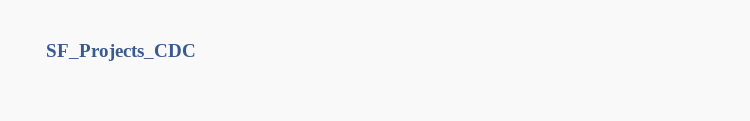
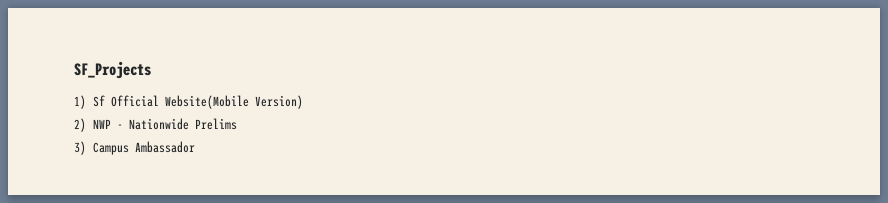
- SF_Projects_CDC
+ SF_Projects
+ 1) Sf Official Website(Mobile Version)
+ 2) NWP - Nationwide Prelims
+ 3) Campus Ambassador

